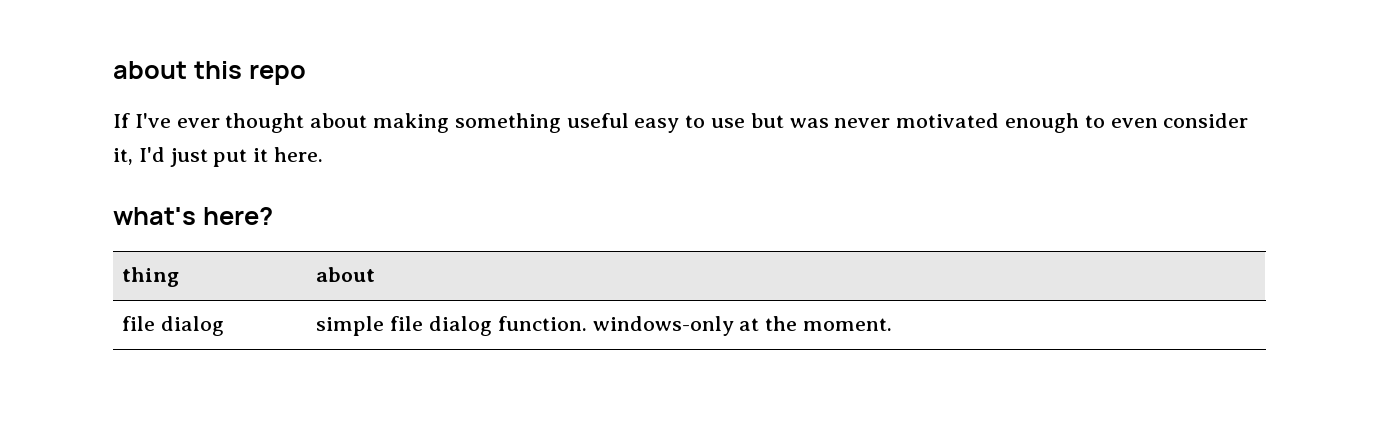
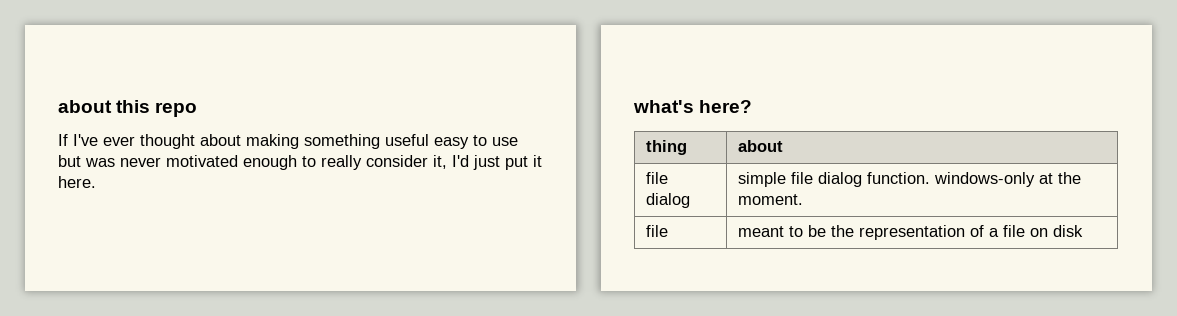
- If I've ever thought about making something useful easy to use but was never motivated enough to even consider it, I'd just put it here.
+ If I've ever thought about making something useful easy to use but was never motivated enough to really consider it, I'd just put it here.
+ file | meant to be the representation of a file on disk

